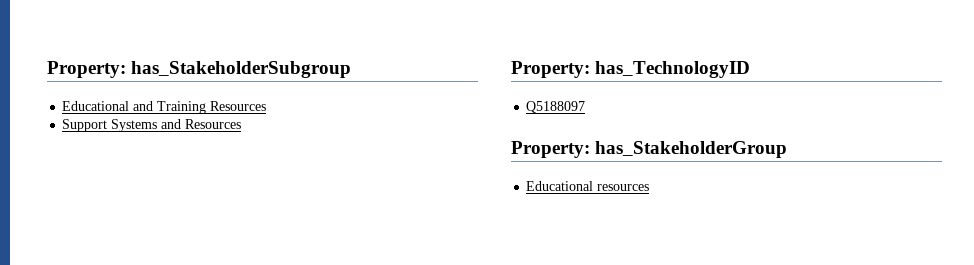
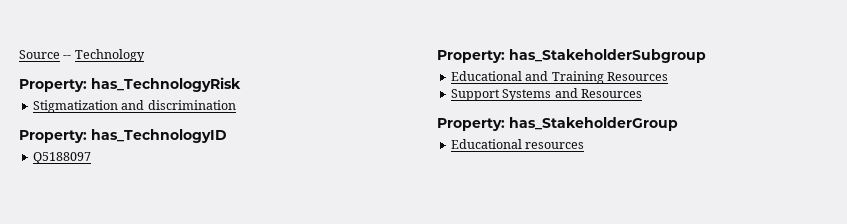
+ Source -- Technology
+ Property: has_TechnologyRisk
+ Stigmatization and discrimination
+ Property: has_TechnologyID
+ Q5188097
- Property: has_TechnologyID
- Q5188097

